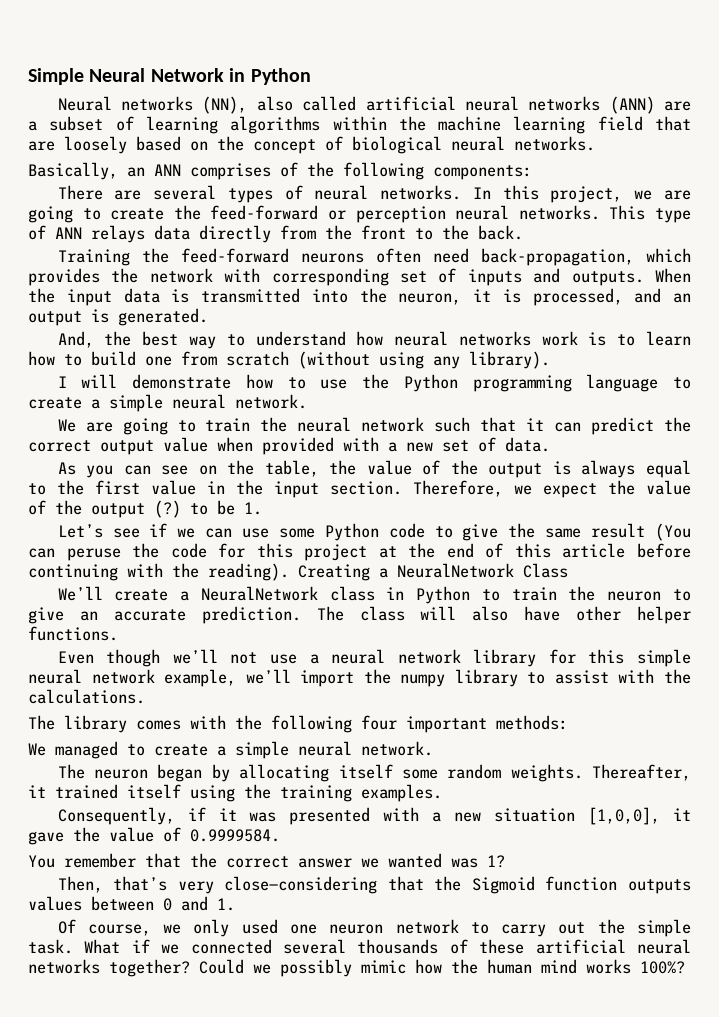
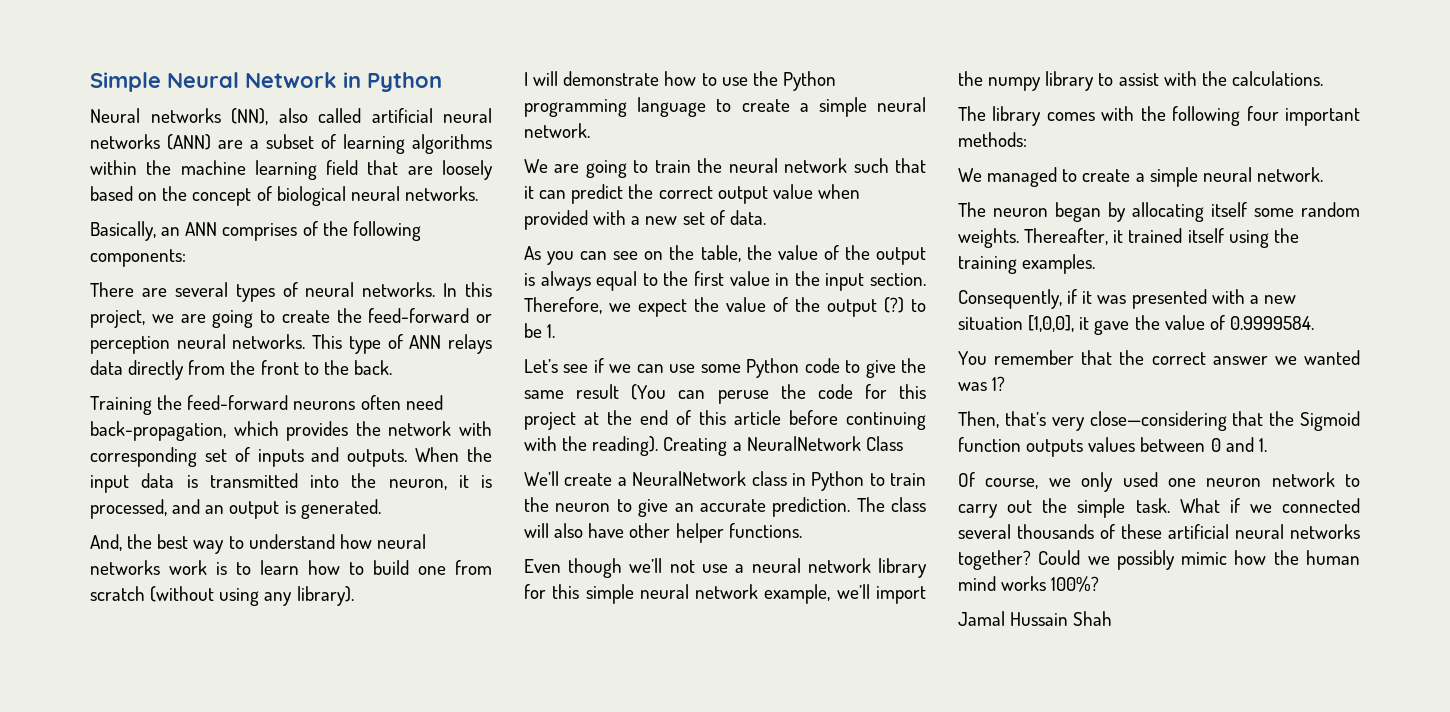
+ Jamal Hussain Shah

